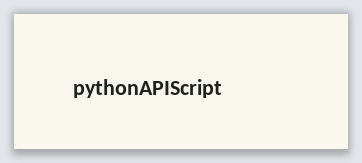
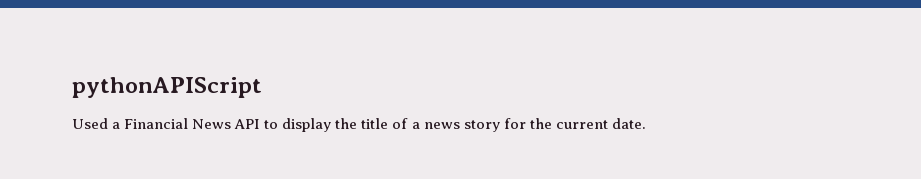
+ Used a Financial News API to display the title of a news story for the current date.

